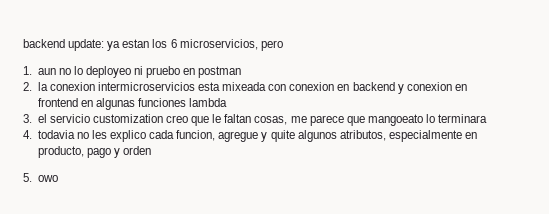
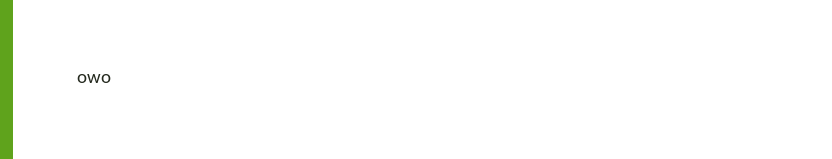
- backend update: ya estan los 6 microservicios, pero
- 1. aun no lo deployeo ni pruebo en postman
- 2. la conexion intermicroservicios esta mixeada con conexion en backend y conexion en frontend en algunas funciones lambda
- 3. el servicio customization creo que le faltan cosas, me parece que mangoeato lo terminara
- 4. todavia no les explico cada funcion, agregue y quite algunos atributos, especialmente en producto, pago y orden
- 5. owo
+ owo

